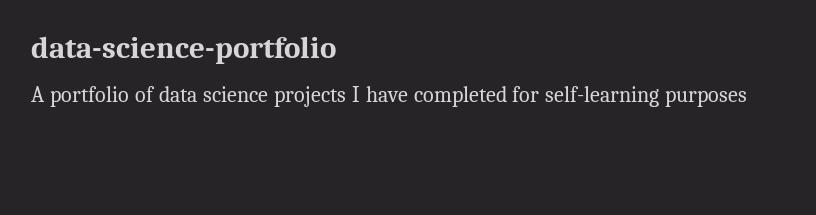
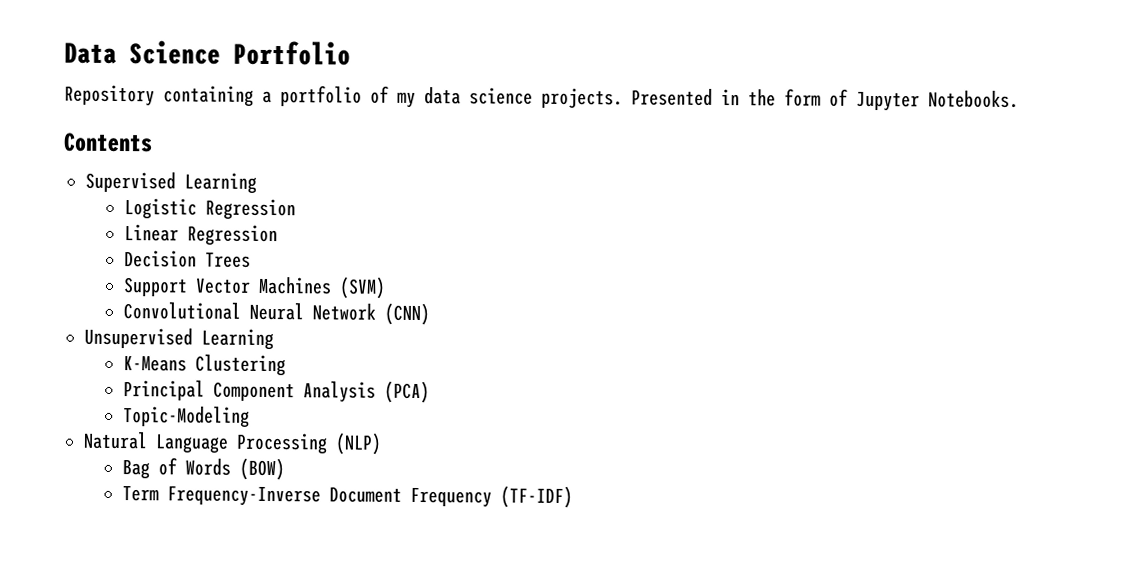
- data-science-portfolio
- A portfolio of data science projects I have completed for self-learning purposes
+ Data Science Portfolio
+ Repository containing a portfolio of my data science projects. Presented in the form of Jupyter Notebooks.
+ Contents
+ Supervised Learning
+ Logistic Regression
+ Linear Regression
+ Decision Trees
+ Support Vector Machines (SVM)
+ Convolutional Neural Network (CNN)
+ Unsupervised Learning
+ K-Means Clustering
+ Principal Component Analysis (PCA)
+ Topic-Modeling
+ Natural Language Processing (NLP)
+ Bag of Words (BOW)
+ Term Frequency-Inverse Document Frequency (TF-IDF)

